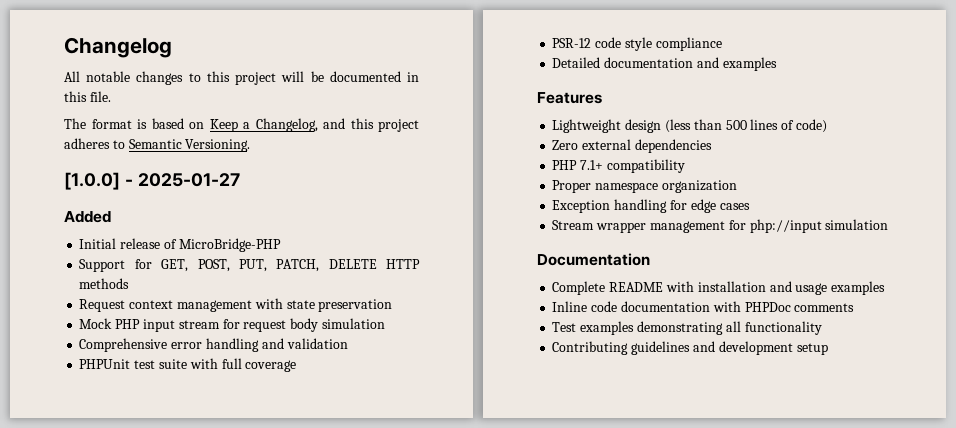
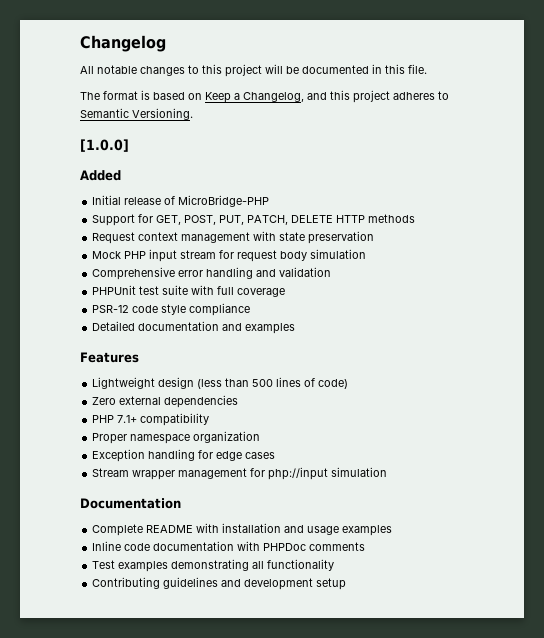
- [1.0.0] - 2025-01-27
+ [1.0.0]

